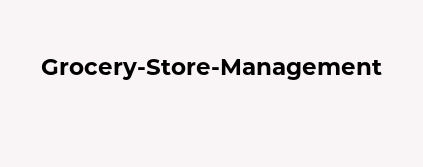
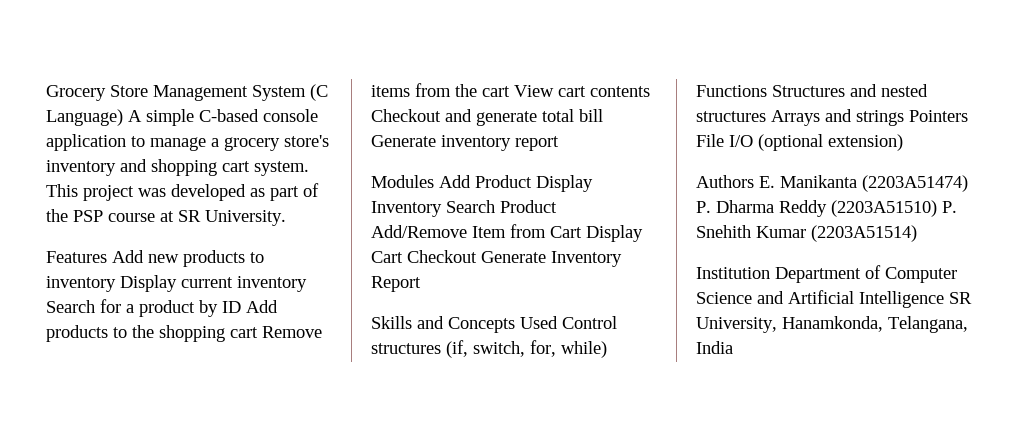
- Grocery-Store-Management
+ Grocery Store Management System (C Language) A simple C-based console application to manage a grocery store's inventory and shopping cart system. This project was developed as part of the PSP course at SR University.
+ Features Add new products to inventory Display current inventory Search for a product by ID Add products to the shopping cart Remove items from the cart View cart contents Checkout and generate total bill Generate inventory report
+ Modules Add Product Display Inventory Search Product Add/Remove Item from Cart Display Cart Checkout Generate Inventory Report
+ Skills and Concepts Used Control structures (if, switch, for, while) Functions Structures and nested structures Arrays and strings Pointers File I/O (optional extension)
+ Authors E. Manikanta (2203A51474) P. Dharma Reddy (2203A51510) P. Snehith Kumar (2203A51514)
+ Institution Department of Computer Science and Artificial Intelligence SR University, Hanamkonda, Telangana, India

